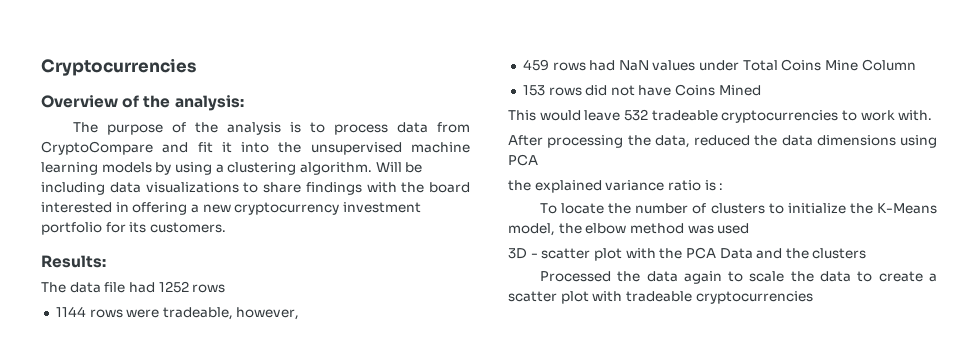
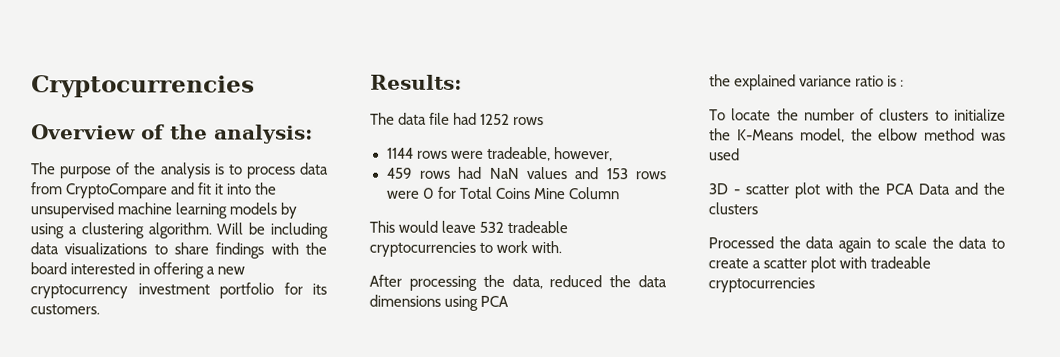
- 459 rows had NaN values under Total Coins Mine Column
- 153 rows did not have Coins Mined
+ 459 rows had NaN values and 153 rows were 0 for Total Coins Mine Column

